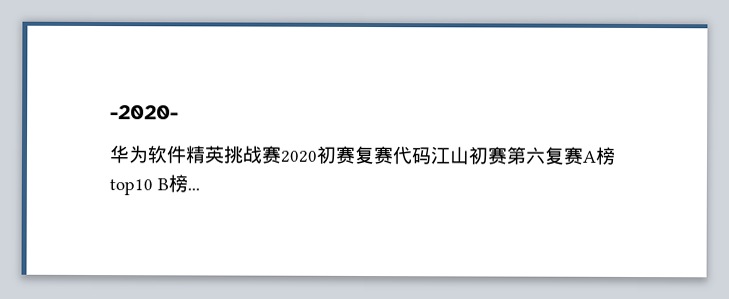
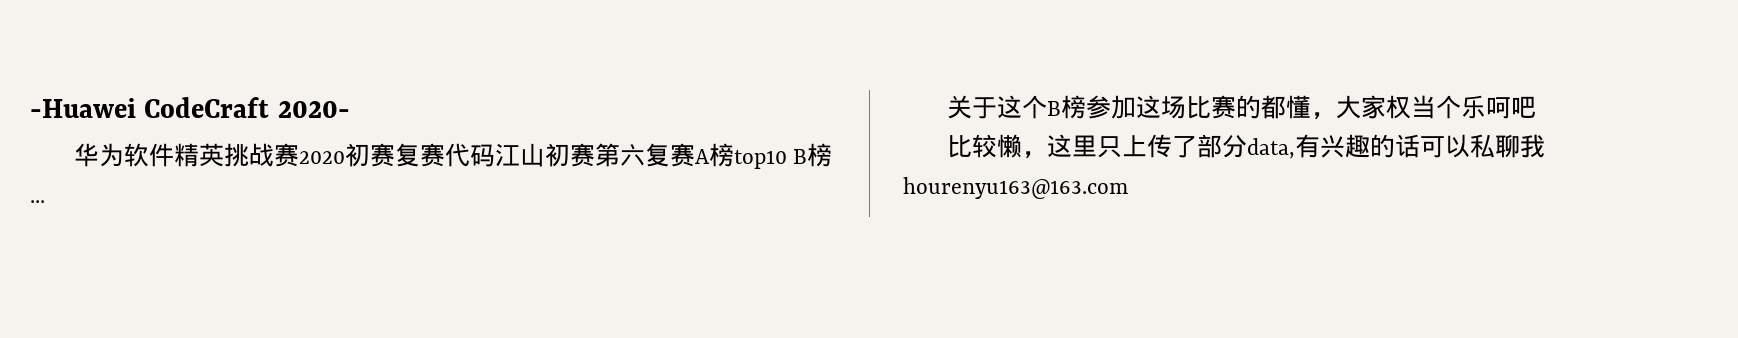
- -2020-
+ -Huawei CodeCraft 2020-
+ 关于这个B榜参加这场比赛的都懂，大家权当个乐呵吧
+ 比较懒，这里只上传了部分data,有兴趣的话可以私聊我hourenyu163@163.com

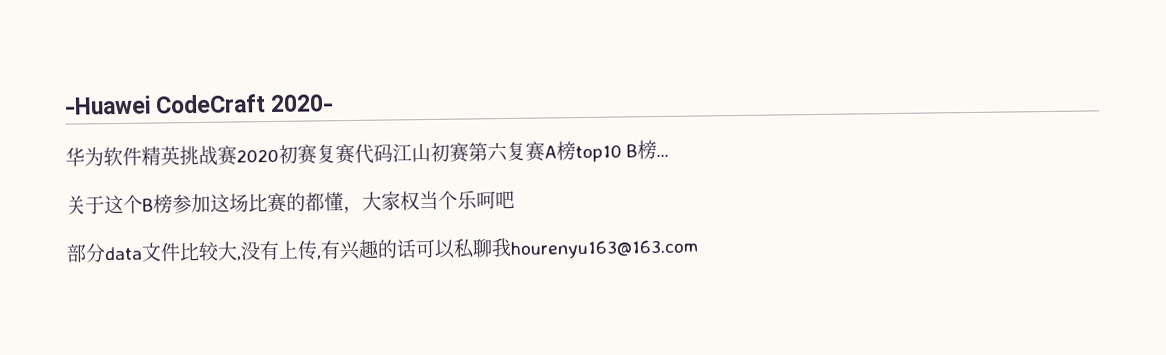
- 比较懒，这里只上传了部分data,有兴趣的话可以私聊我hourenyu163@163.com
+ 部分data文件比较大,没有上传,有兴趣的话可以私聊我hourenyu163@163.com

